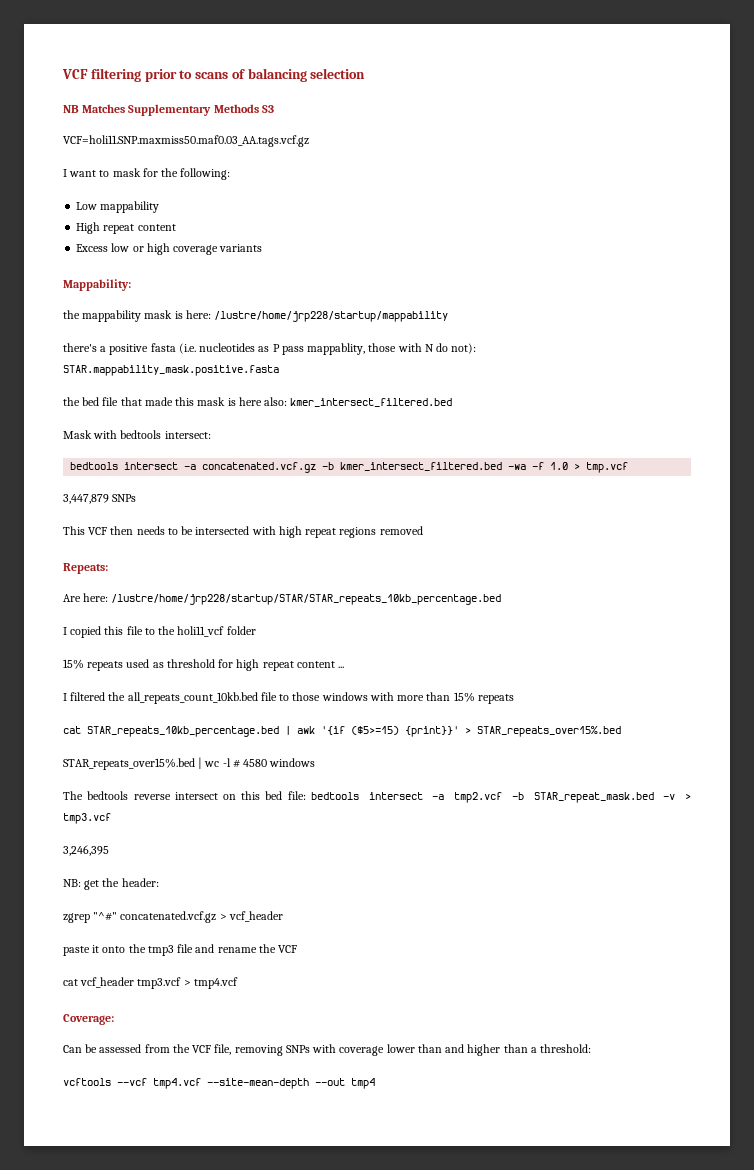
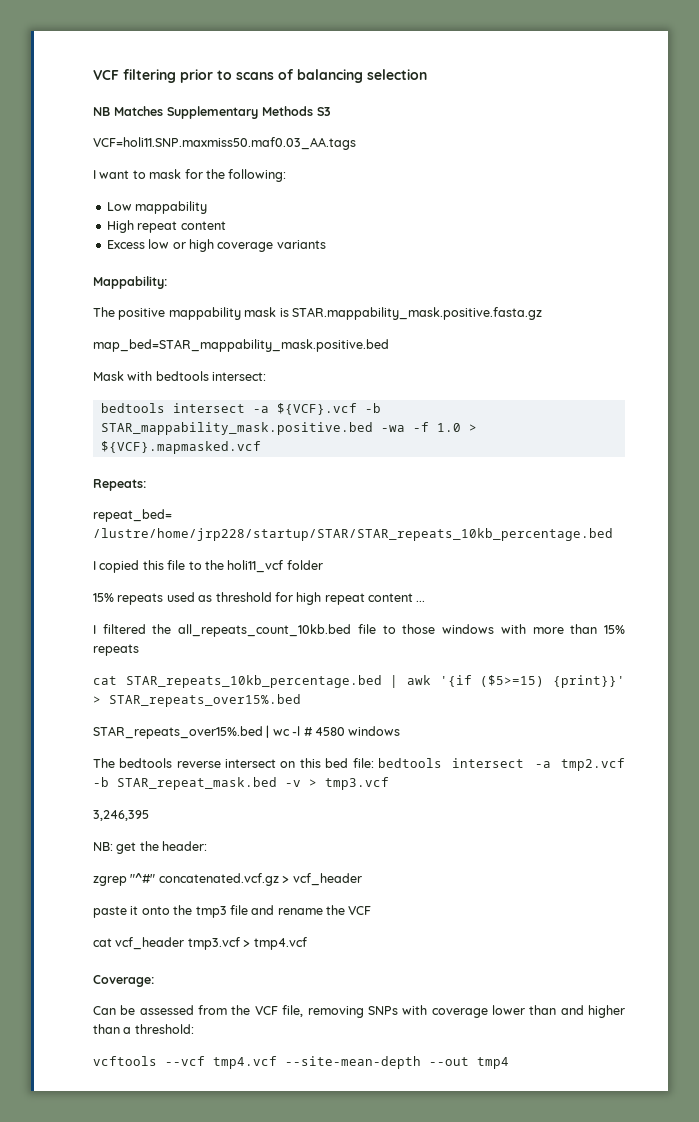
- VCF=holi11.SNP.maxmiss50.maf0.03_AA.tags.vcf.gz
+ VCF=holi11.SNP.maxmiss50.maf0.03_AA.tags
- the mappability mask is here: /lustre/home/jrp228/startup/mappability
- there's a positive fasta (i.e. nucleotides as P pass mappablity, those with N do not): STAR.mappability_mask.positive.fasta
- the bed file that made this mask is here also: kmer_intersect_filtered.bed
+ The positive mappability mask is STAR.mappability_mask.positive.fasta.gz
+ map_bed=STAR_mappability_mask.positive.bed
- bedtools intersect -a concatenated.vcf.gz -b kmer_intersect_filtered.bed -wa -f 1.0 > tmp.vcf
- 3,447,879 SNPs
- This VCF then needs to be intersected with high repeat regions removed
+ bedtools intersect -a ${VCF}.vcf -b STAR_mappability_mask.positive.bed -wa -f 1.0 > ${VCF}.mapmasked.vcf
- Are here: /lustre/home/jrp228/startup/STAR/STAR_repeats_10kb_percentage.bed
+ repeat_bed= /lustre/home/jrp228/startup/STAR/STAR_repeats_10kb_percentage.bed

